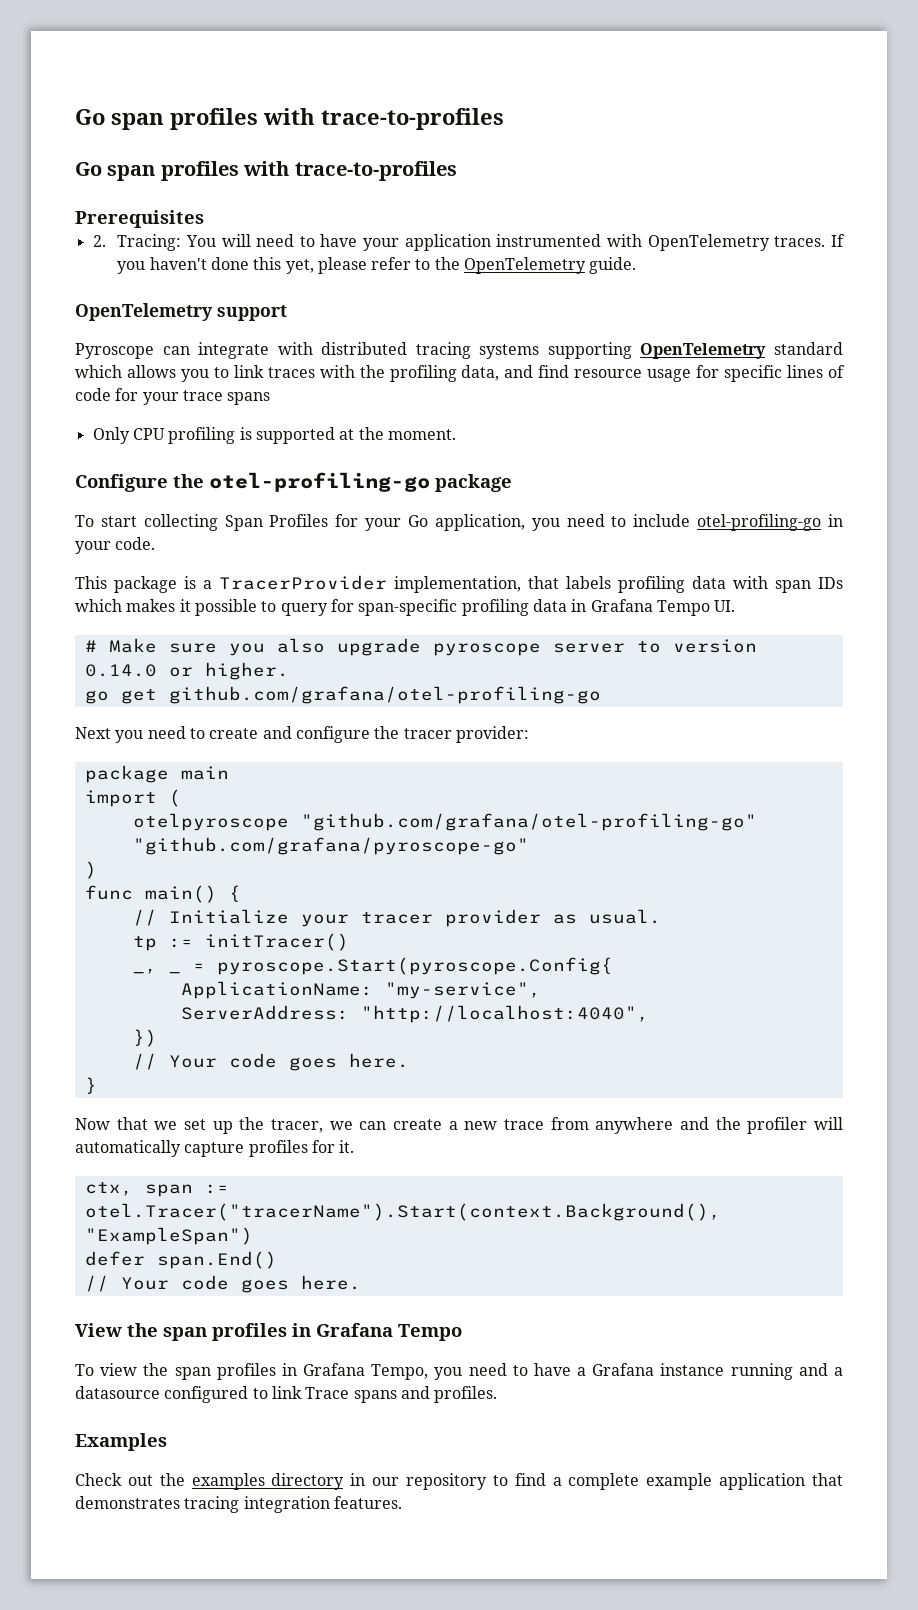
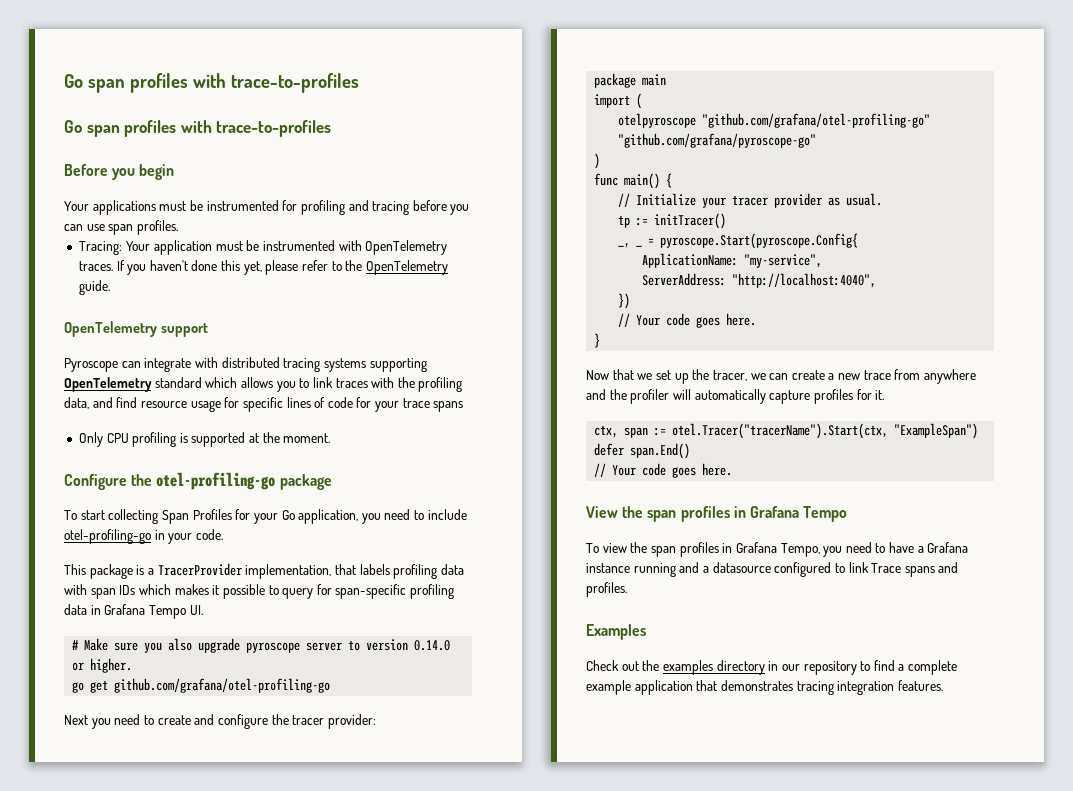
- Prerequisites
- 2. Tracing: You will need to have your application instrumented with OpenTelemetry traces.
+ Before you begin
+ Your applications must be instrumented for profiling and tracing before you can use span profiles.
+ Tracing: Your application must be instrumented with OpenTelemetry traces.
- ctx, span := otel.Tracer("tracerName").Start(context.Background(), "ExampleSpan")
+ ctx, span := otel.Tracer("tracerName").Start(ctx, "ExampleSpan")

